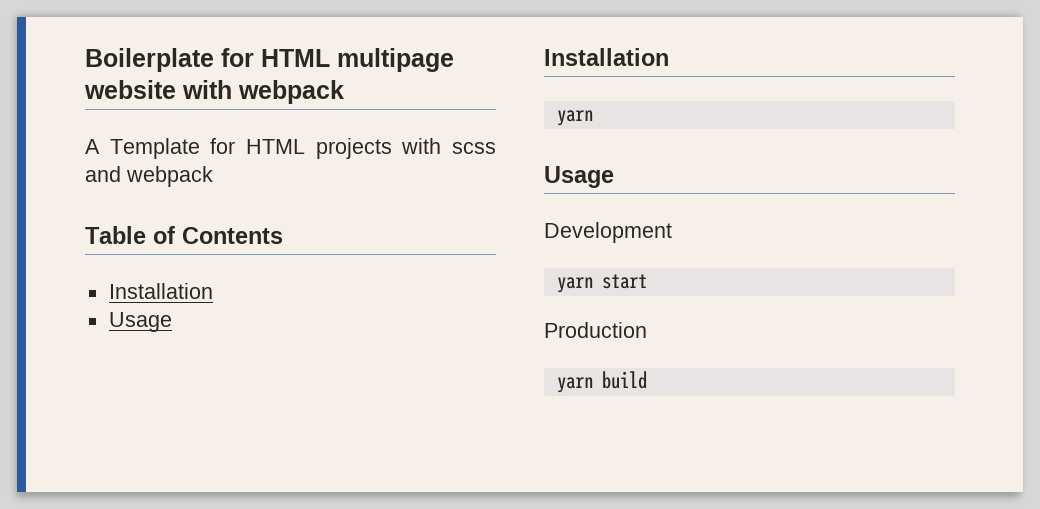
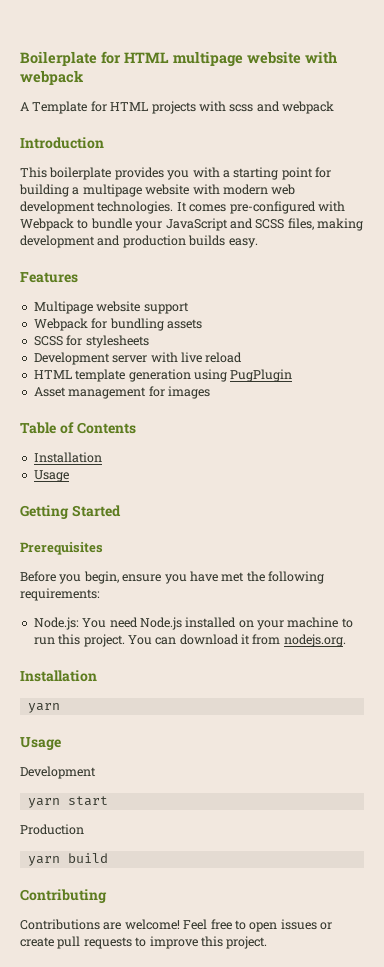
+ Introduction
+ This boilerplate provides you with a starting point for building a multipage website with modern web development technologies. It comes pre-configured with Webpack to bundle your JavaScript and SCSS files, making development and production builds easy.
+ Features
+ Multipage website support
+ Webpack for bundling assets
+ SCSS for stylesheets
+ Development server with live reload
+ HTML template generation using PugPlugin
+ Asset management for images
+ Getting Started
+ Prerequisites
+ Before you begin, ensure you have met the following requirements:
+ Node.js: You need Node.js installed on your machine to run this project. You can download it from nodejs.org.
+ Contributing
+ Contributions are welcome! Feel free to open issues or create pull requests to improve this project.

